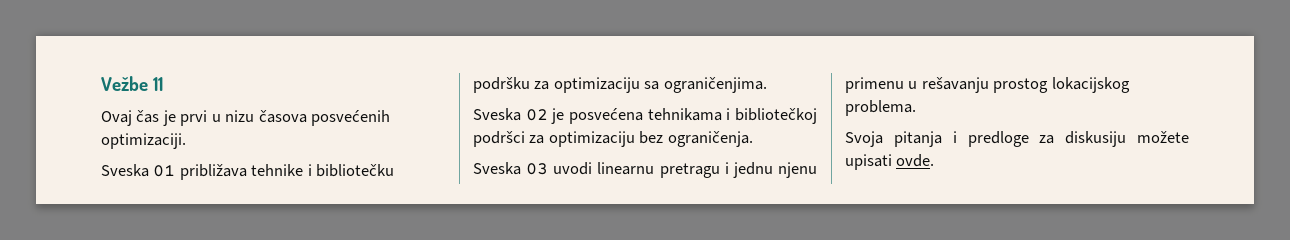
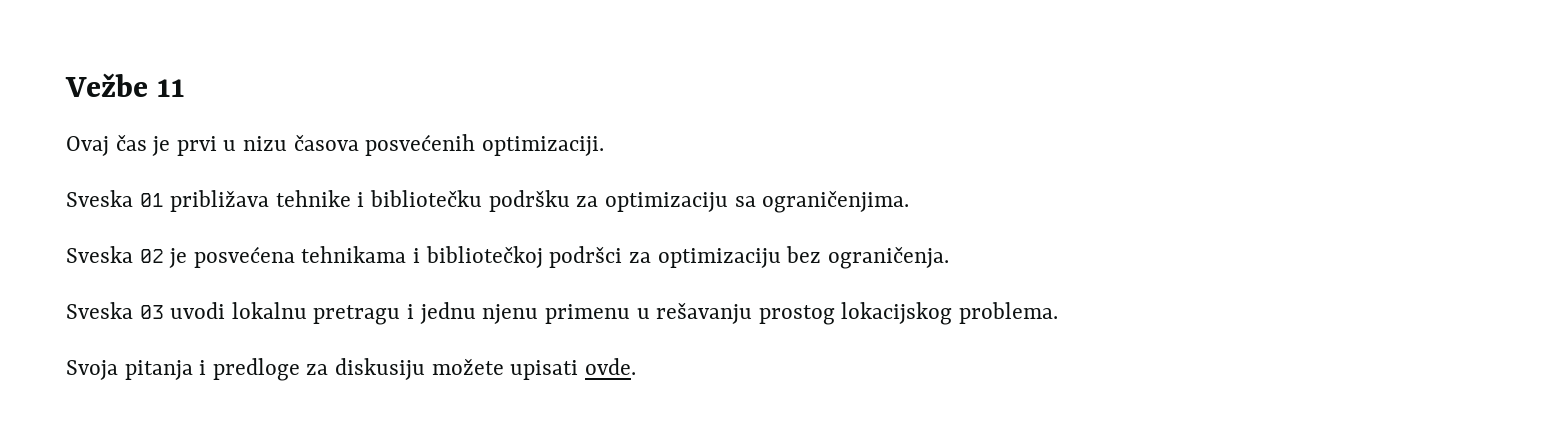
- Sveska 03 uvodi linearnu pretragu i jednu njenu primenu u rešavanju prostog lokacijskog problema.
+ Sveska 03 uvodi lokalnu pretragu i jednu njenu primenu u rešavanju prostog lokacijskog problema.

